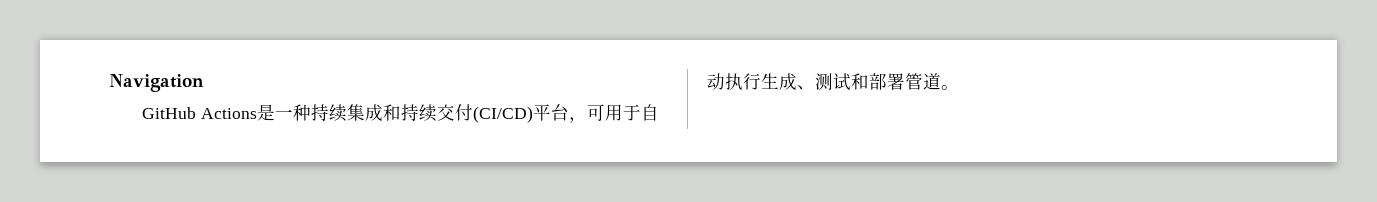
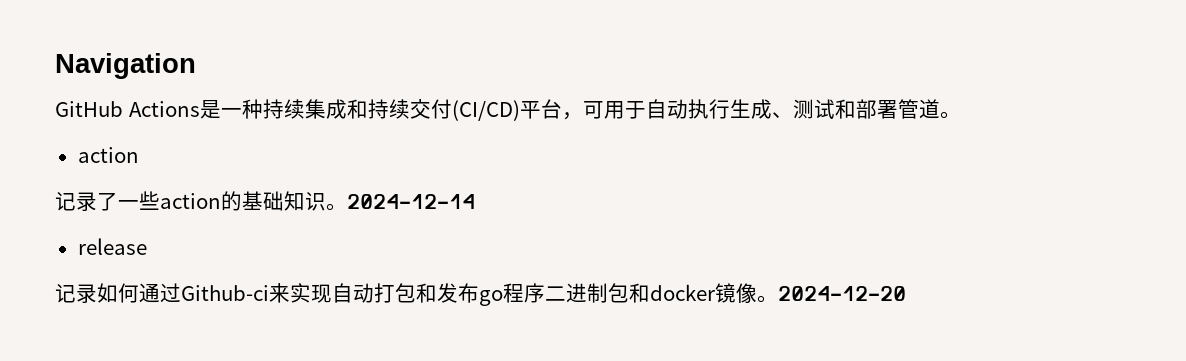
  GitHub Actions是一种持续集成和持续交付(CI/CD)平台，可用于自动执行生成、测试和部署管道。
+ action
+ 记录了一些action的基础知识。2024-12-14
+ release
+ 记录如何通过Github-ci来实现自动打包和发布go程序二进制包和docker镜像。2024-12-20

